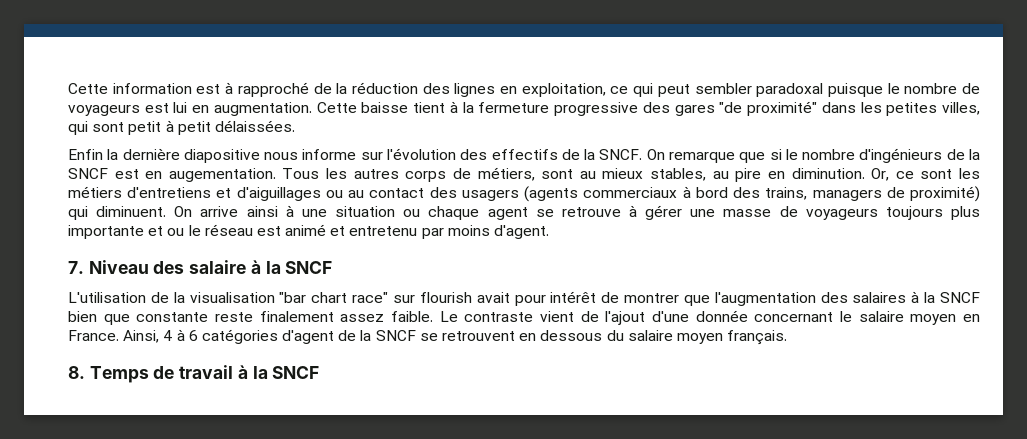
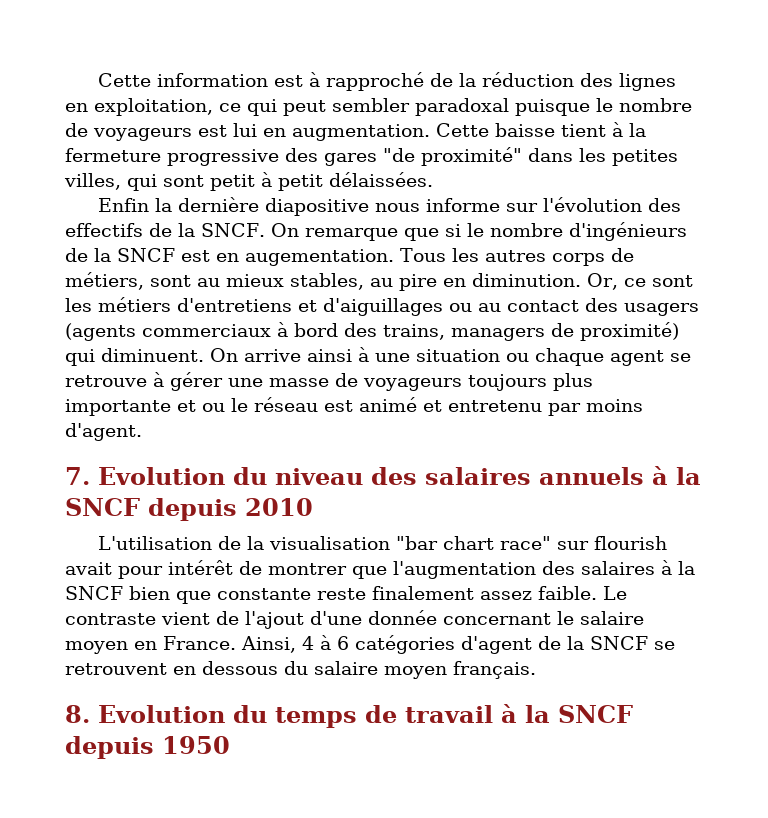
- 7. Niveau des salaire à la SNCF
+ 7. Evolution du niveau des salaires annuels à la SNCF depuis 2010
- 8. Temps de travail à la SNCF
+ 8. Evolution du temps de travail à la SNCF depuis 1950

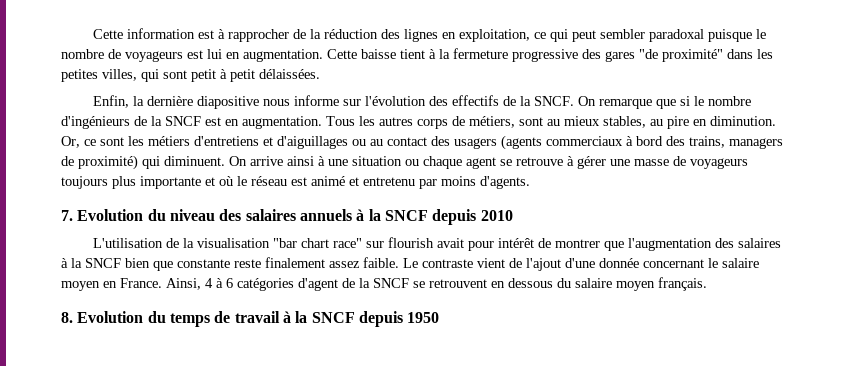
- Cette information est à rapproché de la réduction des lignes en exploitation, ce qui peut sembler paradoxal puisque le nombre de voyageurs est lui en augmentation.
+ Cette information est à rapprocher de la réduction des lignes en exploitation, ce qui peut sembler paradoxal puisque le nombre de voyageurs est lui en augmentation.
- Enfin la dernière diapositive nous informe sur l'évolution des effectifs de la SNCF.
+ Enfin, la dernière diapositive nous informe sur l'évolution des effectifs de la SNCF.
- On remarque que si le nombre d'ingénieurs de la SNCF est en augementation.
+ On remarque que si le nombre d'ingénieurs de la SNCF est en augmentation.
- On arrive ainsi à une situation ou chaque agent se retrouve à gérer une masse de voyageurs toujours plus importante et ou le réseau est animé et entretenu par moins d'agent.
+ On arrive ainsi à une situation ou chaque agent se retrouve à gérer une masse de voyageurs toujours plus importante et où le réseau est animé et entretenu par moins d'agents.

